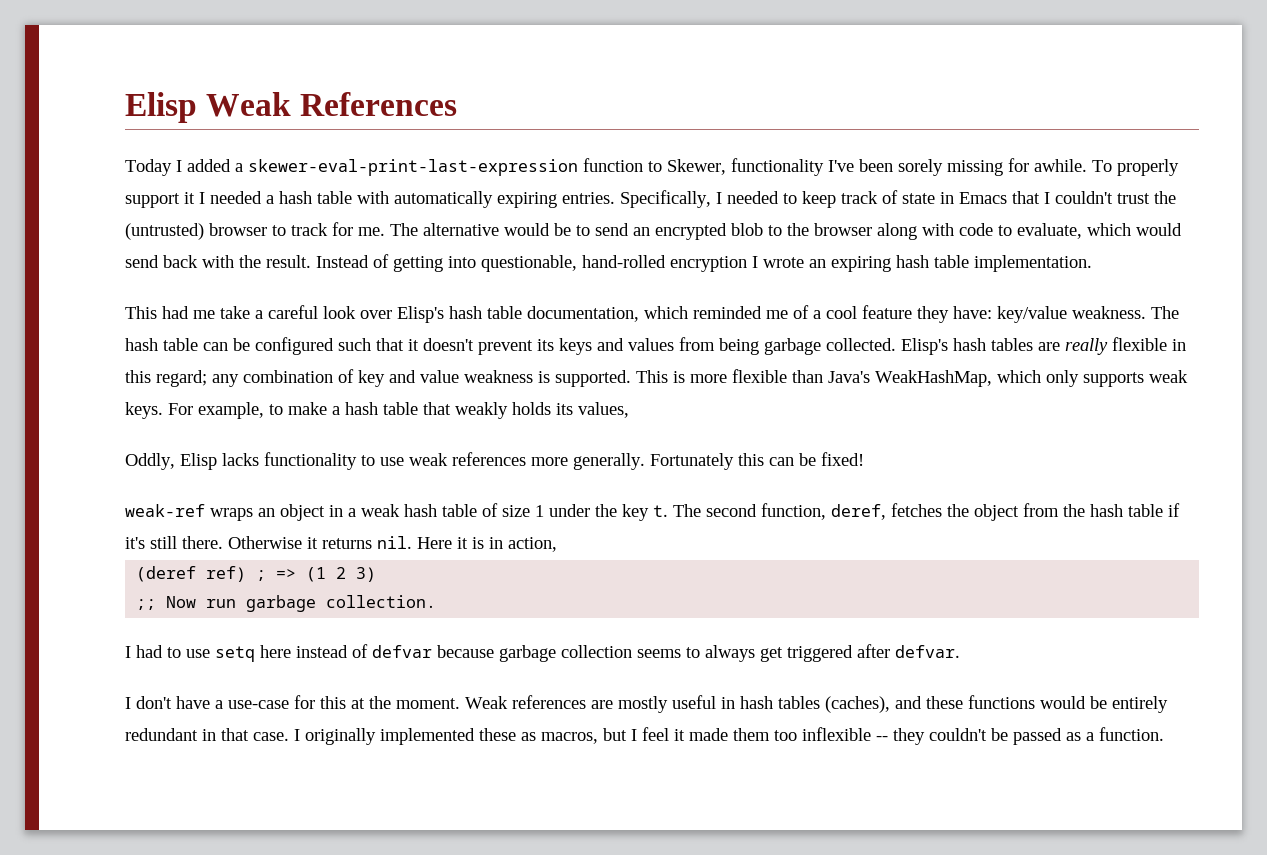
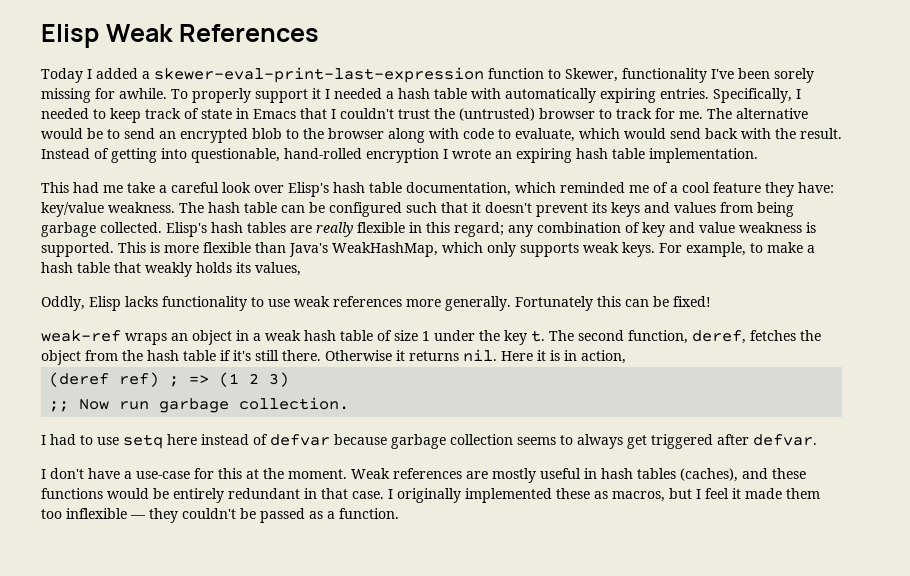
- I originally implemented these as macros, but I feel it made them too inflexible -- they couldn't be passed as a function.
+ I originally implemented these as macros, but I feel it made them too inflexible — they couldn't be passed as a function.

